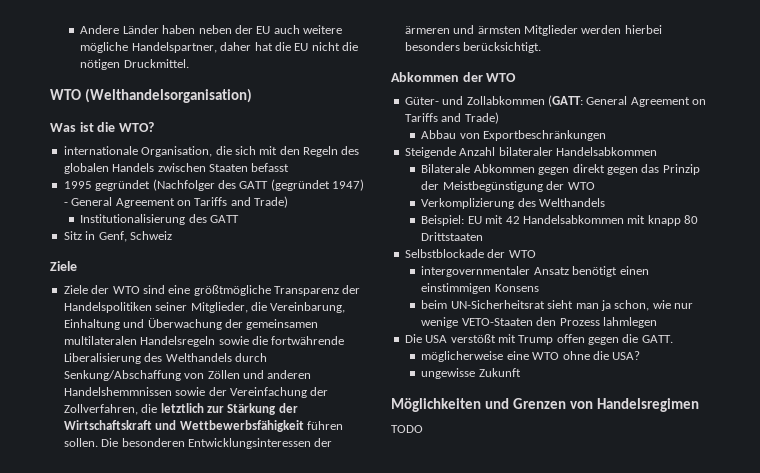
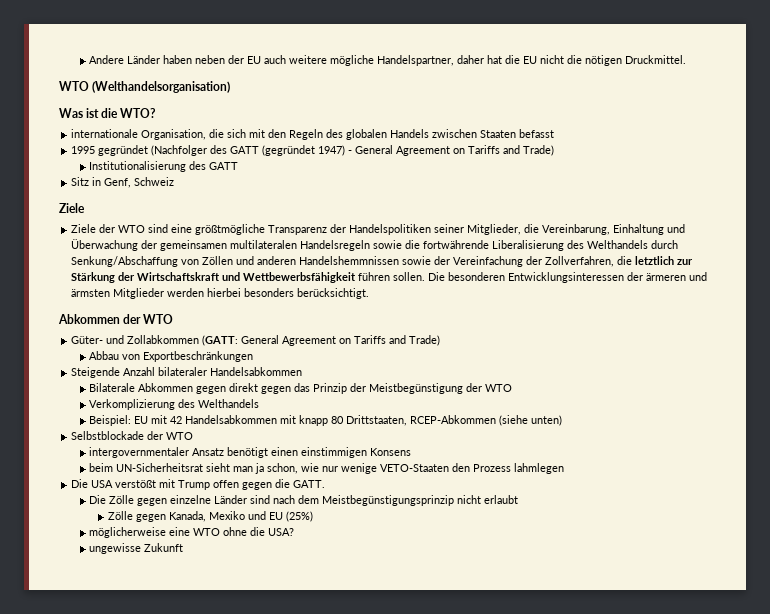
- Beispiel: EU mit 42 Handelsabkommen mit knapp 80 Drittstaaten
+ Beispiel: EU mit 42 Handelsabkommen mit knapp 80 Drittstaaten, RCEP-Abkommen (siehe unten)
+ Die Zölle gegen einzelne Länder sind nach dem Meistbegünstigungsprinzip nicht erlaubt
+ Zölle gegen Kanada, Mexiko und EU (25%)
- Möglichkeiten und Grenzen von Handelsregimen
- TODO

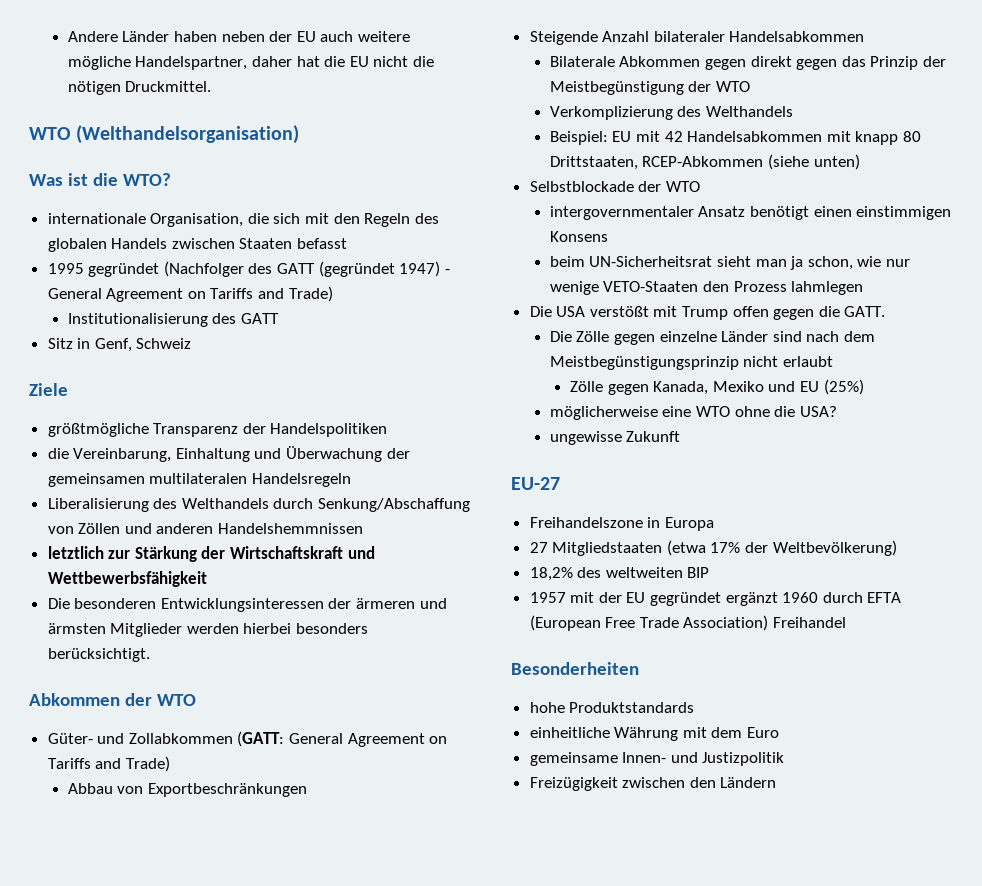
- Ziele der WTO sind eine größtmögliche Transparenz der Handelspolitiken seiner Mitglieder, die Vereinbarung, Einhaltung und Überwachung der gemeinsamen multilateralen Handelsregeln sowie die fortwährende Liberalisierung des Welthandels durch Senkung/Abschaffung von Zöllen und anderen Handelshemmnissen sowie der Vereinfachung der Zollverfahren, die letztlich zur Stärkung der Wirtschaftskraft und Wettbewerbsfähigkeit führen sollen. Die besonderen Entwicklungsinteressen der ärmeren und ärmsten Mitglieder werden hierbei besonders berücksichtigt.
+ größtmögliche Transparenz der Handelspolitiken
+ die Vereinbarung, Einhaltung und Überwachung der gemeinsamen multilateralen Handelsregeln
+ Liberalisierung des Welthandels durch Senkung/Abschaffung von Zöllen und anderen Handelshemmnissen
+ letztlich zur Stärkung der Wirtschaftskraft und Wettbewerbsfähigkeit
+ Die besonderen Entwicklungsinteressen der ärmeren und ärmsten Mitglieder werden hierbei besonders berücksichtigt.
+ EU-27
+ Freihandelszone in Europa
+ 27 Mitgliedstaaten (etwa 17% der Weltbevölkerung)
+ 18,2% des weltweiten BIP
+ 1957 mit der EU gegründet ergänzt 1960 durch EFTA (European Free Trade Association) Freihandel
+ Besonderheiten
+ hohe Produktstandards
+ einheitliche Währung mit dem Euro
+ gemeinsame Innen- und Justizpolitik
+ Freizügigkeit zwischen den Ländern

